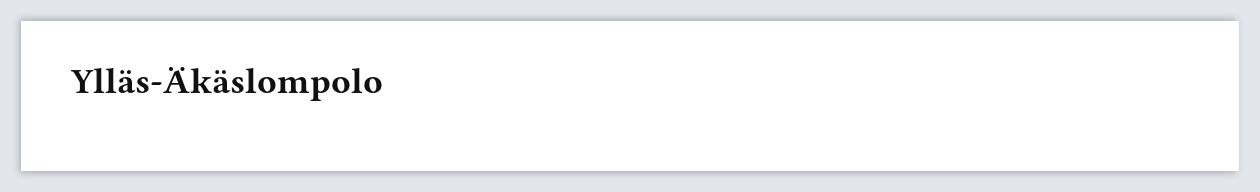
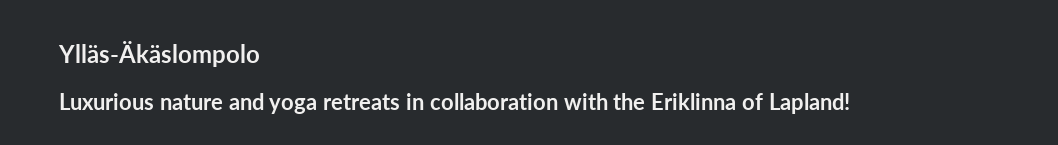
+ Luxurious nature and yoga retreats in collaboration with the Eriklinna of Lapland!

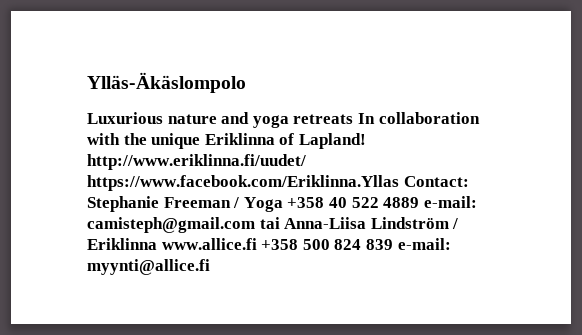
- Luxurious nature and yoga retreats in collaboration with the Eriklinna of Lapland!
+ Luxurious nature and yoga retreats In collaboration with the unique Eriklinna of Lapland! http://www.eriklinna.fi/uudet/ https://www.facebook.com/Eriklinna.Yllas Contact: Stephanie Freeman / Yoga +358 40 522 4889 e-mail: camisteph@gmail.com tai Anna-Liisa Lindström / Eriklinna www.allice.fi +358 500 824 839 e-mail: myynti@allice.fi

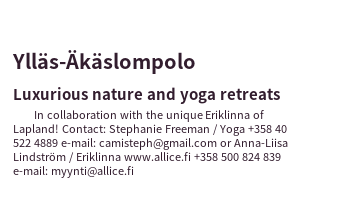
- Luxurious nature and yoga retreats In collaboration with the unique Eriklinna of Lapland! http://www.eriklinna.fi/uudet/ https://www.facebook.com/Eriklinna.Yllas Contact: Stephanie Freeman / Yoga +358 40 522 4889 e-mail: camisteph@gmail.com tai Anna-Liisa Lindström / Eriklinna www.allice.fi +358 500 824 839 e-mail: myynti@allice.fi
+ Luxurious nature and yoga retreats
+ In collaboration with the unique Eriklinna of Lapland! Contact: Stephanie Freeman / Yoga +358 40 522 4889 e-mail: camisteph@gmail.com or Anna-Liisa Lindström / Eriklinna www.allice.fi +358 500 824 839 e-mail: myynti@allice.fi

